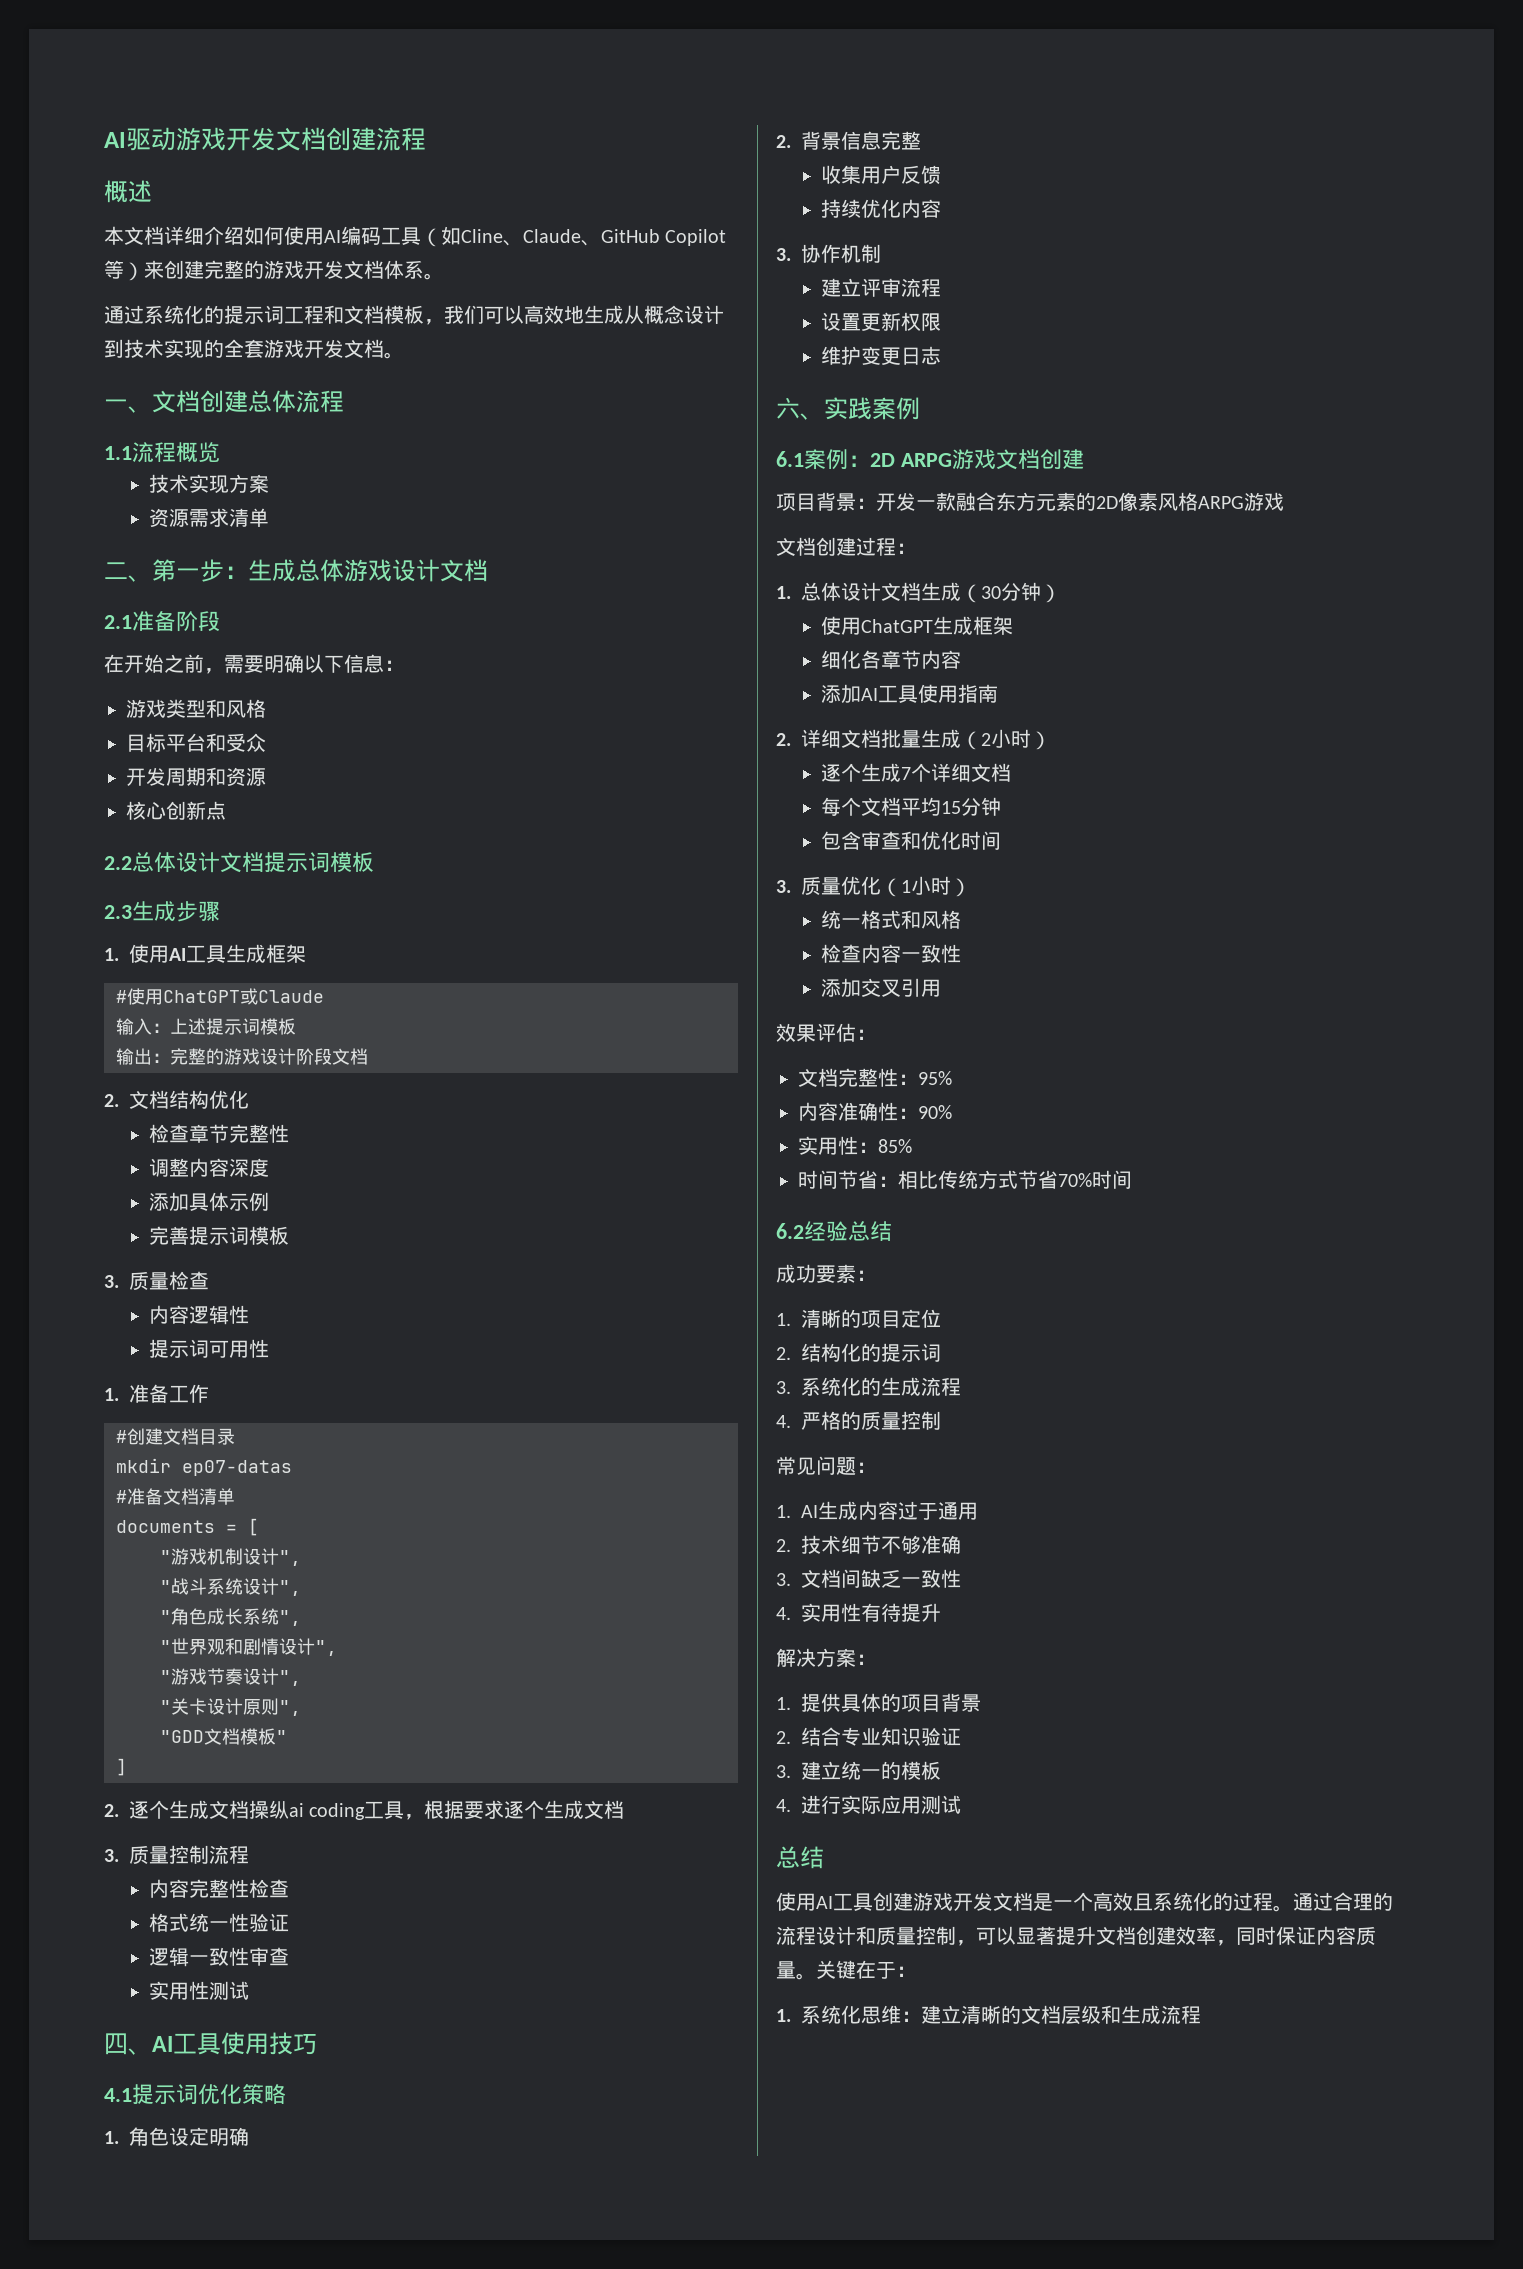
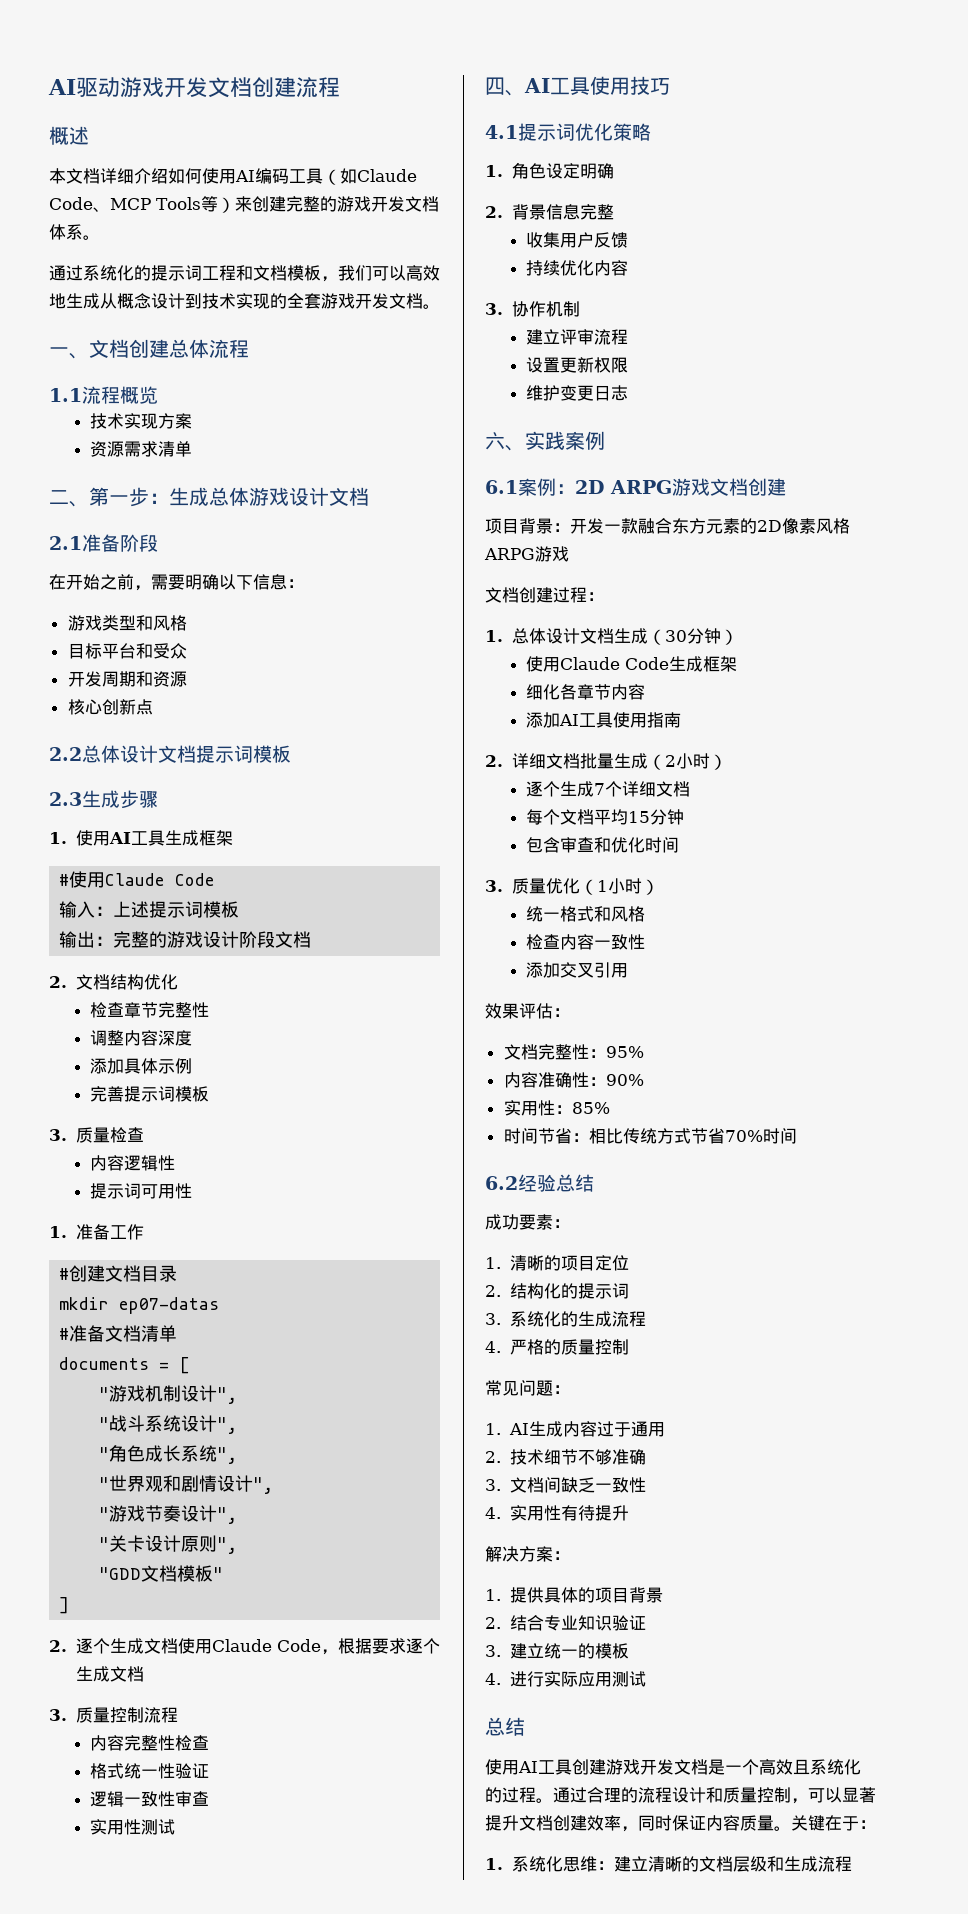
- 本文档详细介绍如何使用AI编码工具（如Cline、Claude、GitHub Copilot等）来创建完整的游戏开发文档体系。
+ 本文档详细介绍如何使用AI编码工具（如Claude Code、MCP Tools等）来创建完整的游戏开发文档体系。
- #使用ChatGPT或Claude
+ #使用Claude Code
- 2.逐个生成文档操纵ai coding工具，根据要求逐个生成文档
+ 2.逐个生成文档使用Claude Code，根据要求逐个生成文档
- 使用ChatGPT生成框架
+ 使用Claude Code生成框架

